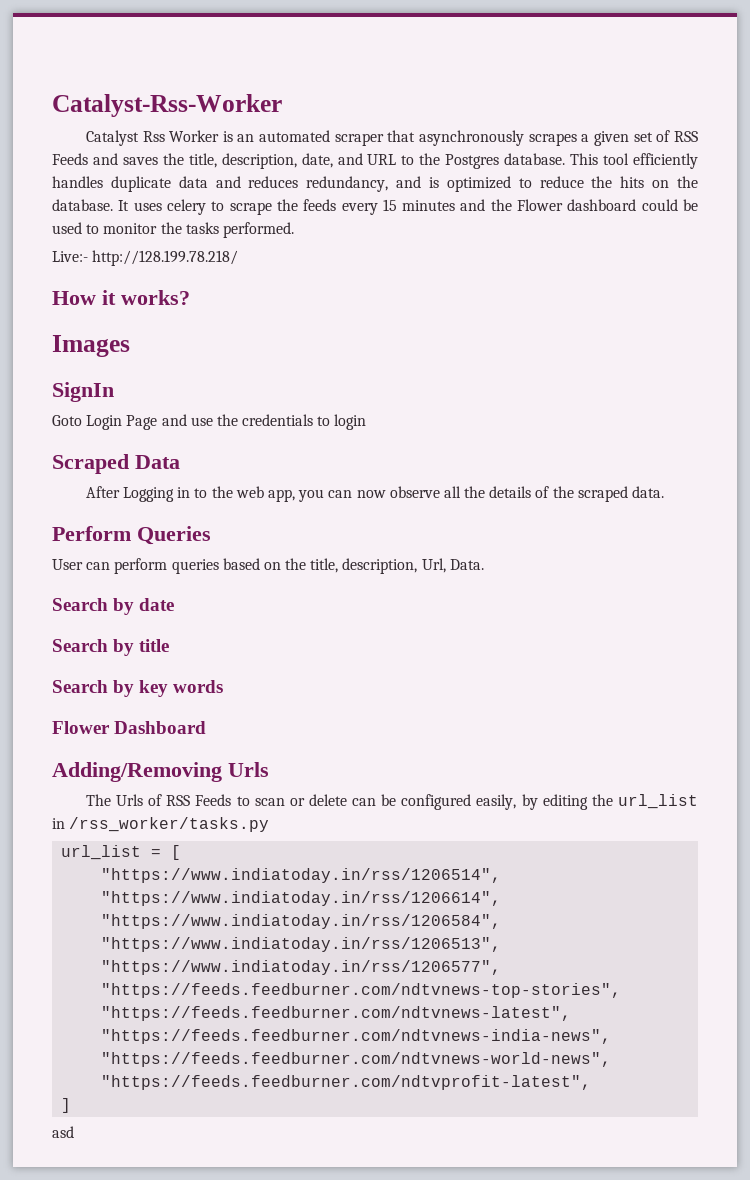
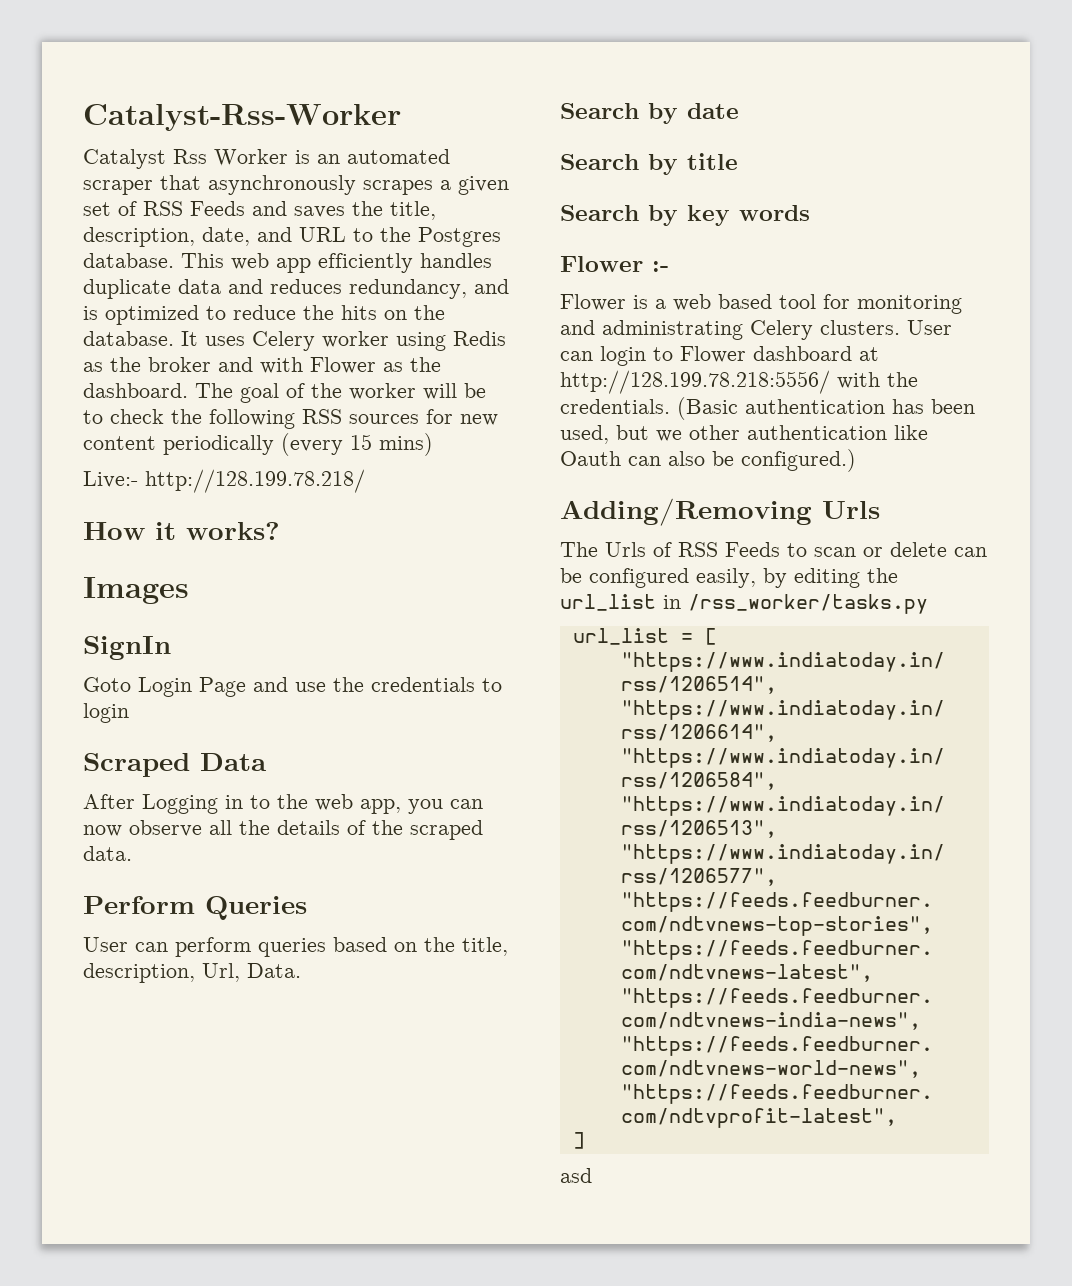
- This tool efficiently handles duplicate data and reduces redundancy, and is optimized to reduce the hits on the database.
+ This web app efficiently handles duplicate data and reduces redundancy, and is optimized to reduce the hits on the database.
- It uses celery to scrape the feeds every 15 minutes and the Flower dashboard could be used to monitor the tasks performed.
+ It uses Celery worker using Redis as the broker and with Flower as the dashboard. The goal of the worker will be to check the following RSS sources for new content periodically (every 15 mins)
- Flower Dashboard
+ Flower :-
+ Flower is a web based tool for monitoring and administrating Celery clusters. User can login to Flower dashboard at http://128.199.78.218:5556/ with the credentials. (Basic authentication has been used, but we other authentication like Oauth can also be configured.)

